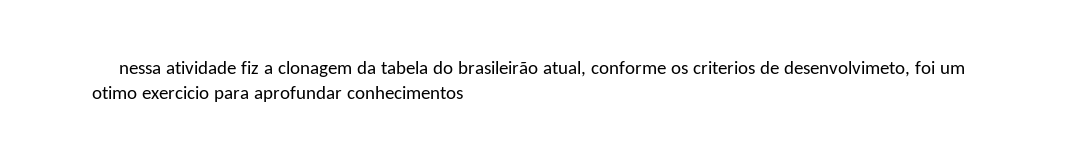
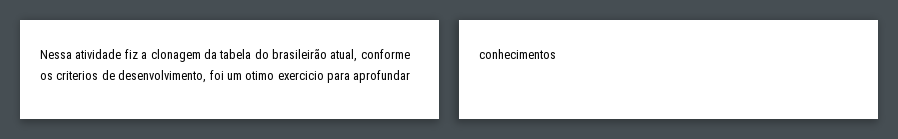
- nessa atividade fiz a clonagem da tabela do brasileirão atual, conforme os criterios de desenvolvimeto, foi um otimo exercicio para aprofundar conhecimentos
+ Nessa atividade fiz a clonagem da tabela do brasileirão atual, conforme os criterios de desenvolvimento, foi um otimo exercicio para aprofundar conhecimentos

